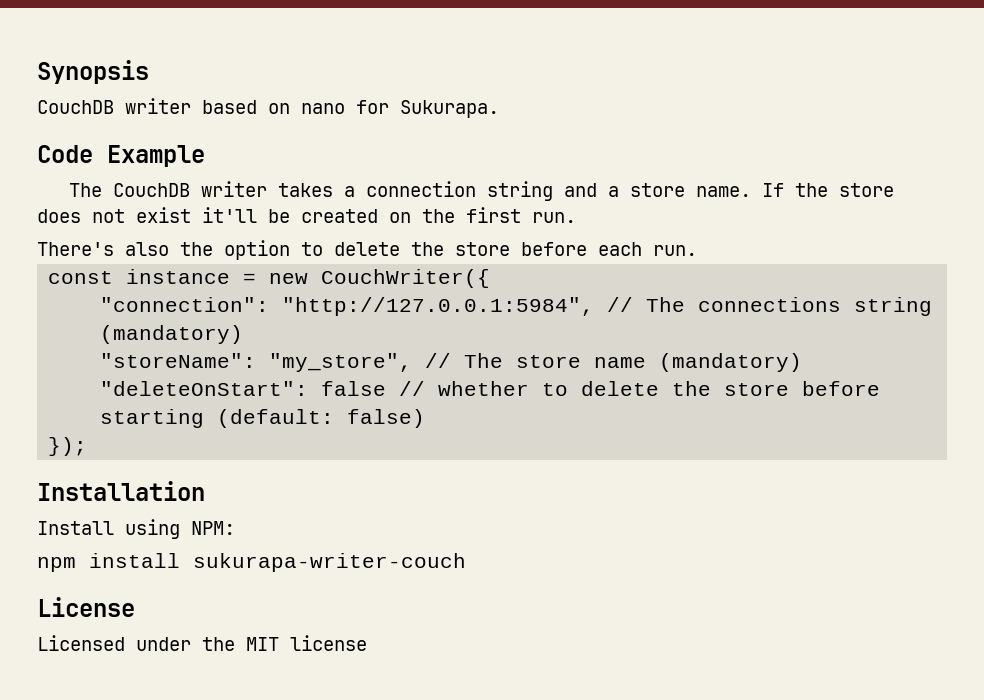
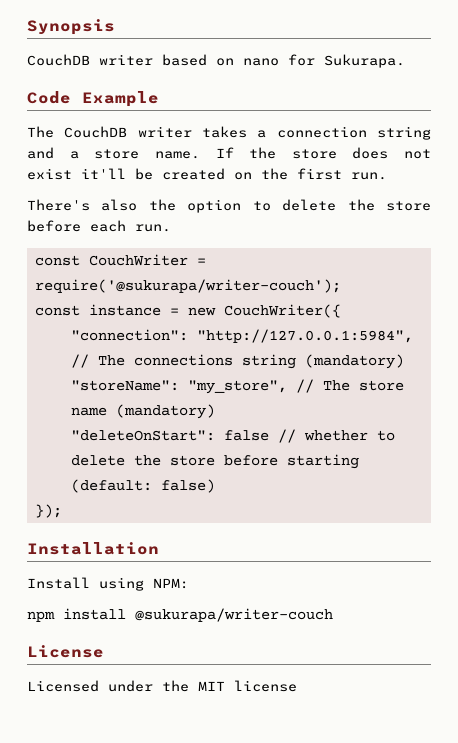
+ const CouchWriter = require('@sukurapa/writer-couch');
- npm install sukurapa-writer-couch
+ npm install @sukurapa/writer-couch

